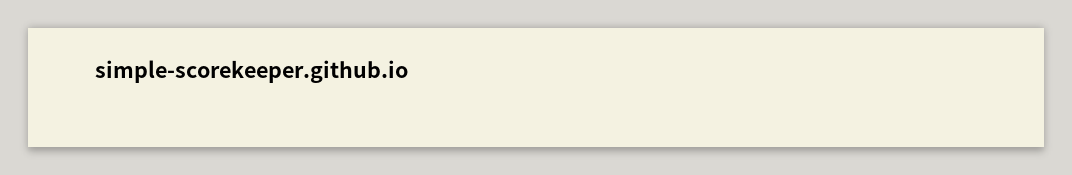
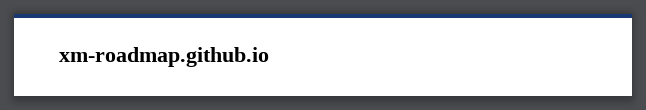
- simple-scorekeeper.github.io
+ xm-roadmap.github.io

